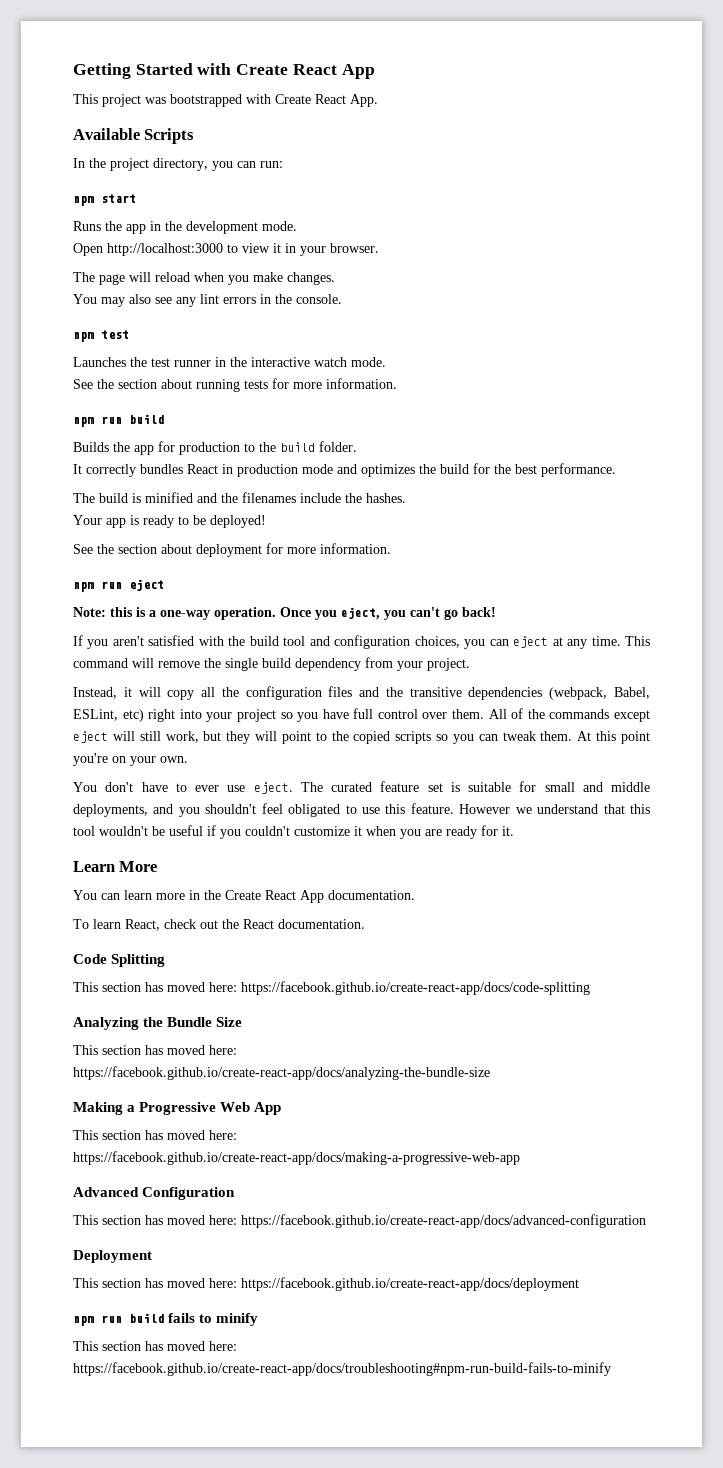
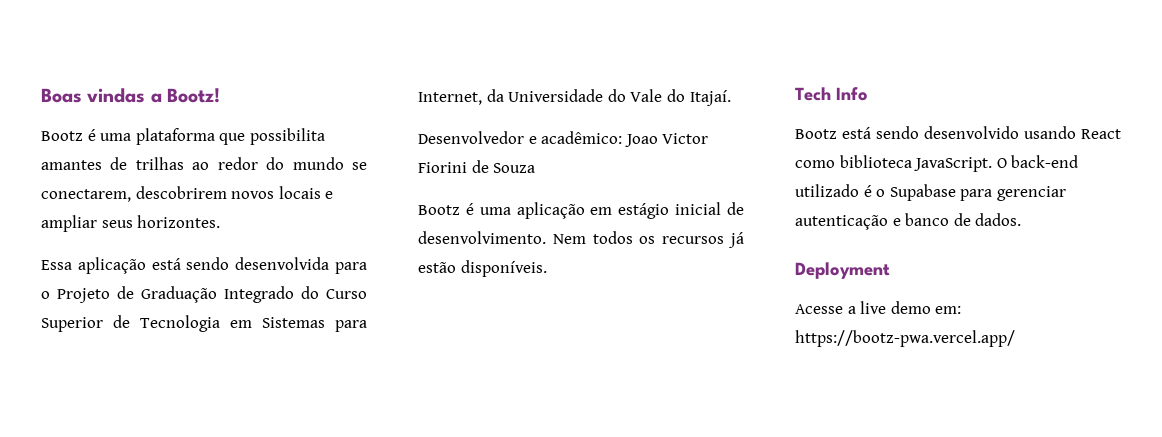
- Getting Started with Create React App
- This project was bootstrapped with Create React App.
- Available Scripts
- In the project directory, you can run:
- npm start
- Runs the app in the development mode.
- Open http://localhost:3000 to view it in your browser.
- The page will reload when you make changes.
- You may also see any lint errors in the console.
- npm test
- Launches the test runner in the interactive watch mode.
- See the section about running tests for more information.
- npm run build
- Builds the app for production to the build folder.
- It correctly bundles React in production mode and optimizes the build for the best performance.
- The build is minified and the filenames include the hashes.
- Your app is ready to be deployed!
- See the section about deployment for more information.
- npm run eject
- Note: this is a one-way operation. Once you eject, you can't go back!
- If you aren't satisfied with the build tool and configuration choices, you can eject at any time. This command will remove the single build dependency from your project.
- Instead, it will copy all the configuration files and the transitive dependencies (webpack, Babel, ESLint, etc) right into your project so you have full control over them. All of the commands except eject will still work, but they will point to the copied scripts so you can tweak them. At this point you're on your own.
- You don't have to ever use eject. The curated feature set is suitable for small and middle deployments, and you shouldn't feel obligated to use this feature. However we understand that this tool wouldn't be useful if you couldn't customize it when you are ready for it.
- Learn More
- You can learn more in the Create React App documentation.
- To learn React, check out the React documentation.
- Code Splitting
- This section has moved here: https://facebook.github.io/create-react-app/docs/code-splitting
- Analyzing the Bundle Size
- This section has moved here: https://facebook.github.io/create-react-app/docs/analyzing-the-bundle-size
- Making a Progressive Web App
- This section has moved here: https://facebook.github.io/create-react-app/docs/making-a-progressive-web-app
- Advanced Configuration
- This section has moved here: https://facebook.github.io/create-react-app/docs/advanced-configuration
+ Boas vindas a Bootz!
+ Bootz é uma plataforma que possibilita amantes de trilhas ao redor do mundo se conectarem, descobrirem novos locais e ampliar seus horizontes.
+ Essa aplicação está sendo desenvolvida para o Projeto de Graduação Integrado do Curso Superior de Tecnologia em Sistemas para Internet, da Universidade do Vale do Itajaí.
+ Desenvolvedor e acadêmico: Joao Victor Fiorini de Souza
+ Bootz é uma aplicação em estágio inicial de desenvolvimento. Nem todos os recursos já estão disponíveis.
+ Tech Info
+ Bootz está sendo desenvolvido usando React como biblioteca JavaScript. O back-end utilizado é o Supabase para gerenciar autenticação e banco de dados.
  Deployment
- This section has moved here: https://facebook.github.io/create-react-app/docs/deployment
- npm run build fails to minify
- This section has moved here: https://facebook.github.io/create-react-app/docs/troubleshooting#npm-run-build-fails-to-minify
+ Acesse a live demo em: https://bootz-pwa.vercel.app/

